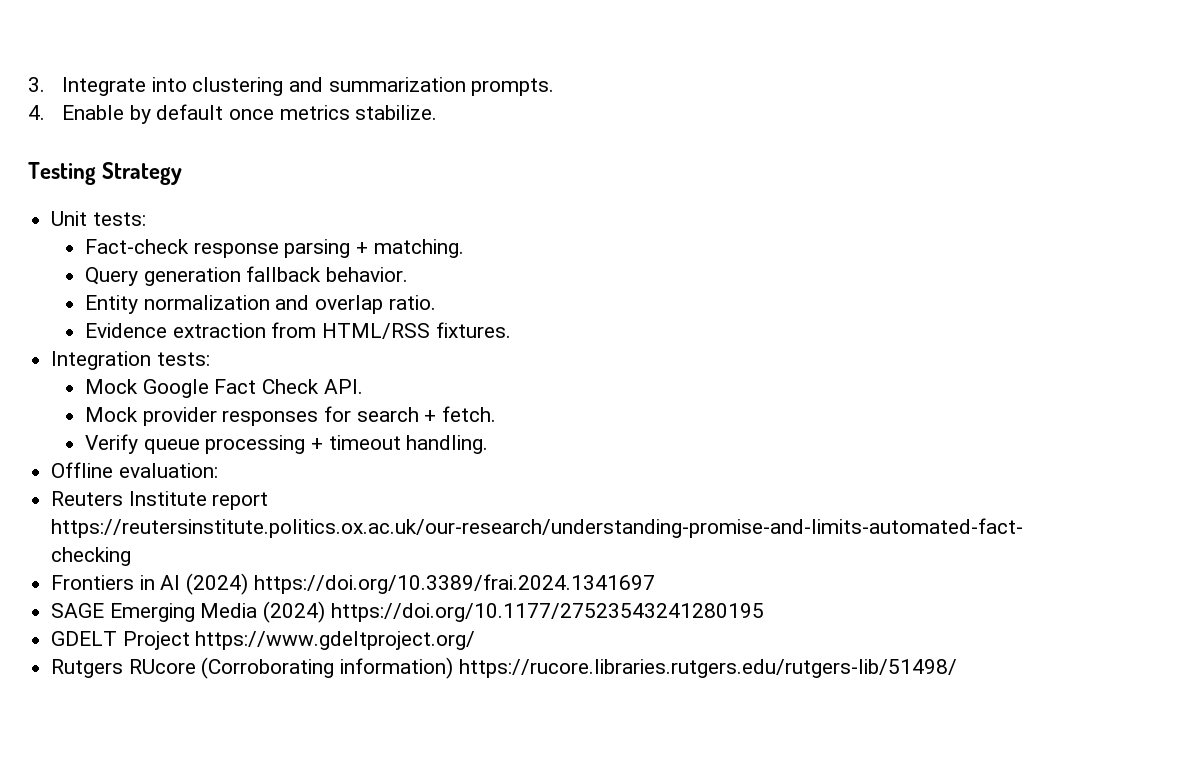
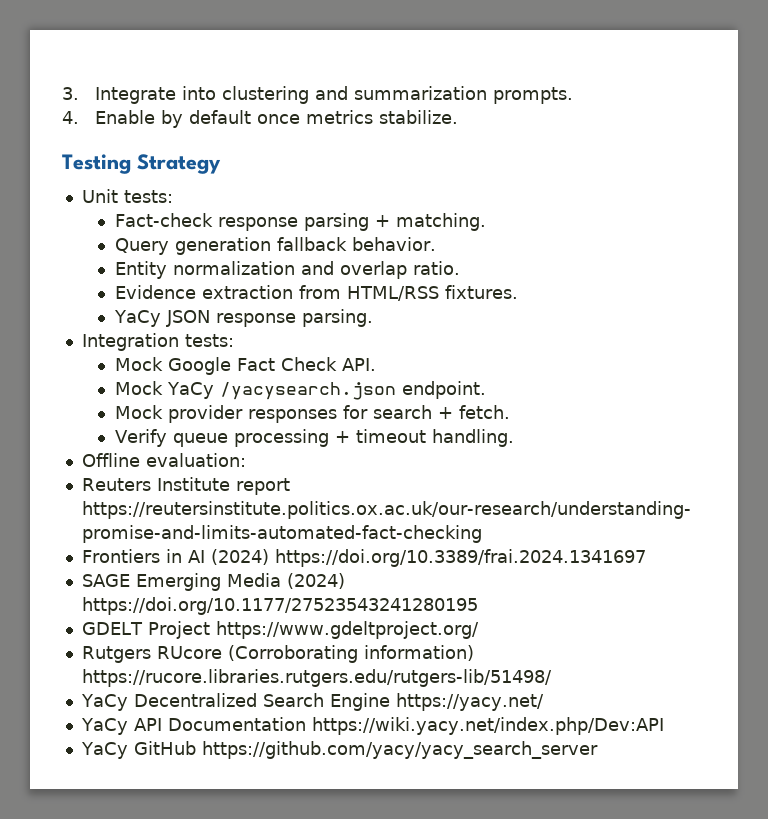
+ YaCy JSON response parsing.
+ Mock YaCy /yacysearch.json endpoint.
+ YaCy Decentralized Search Engine https://yacy.net/
+ YaCy API Documentation https://wiki.yacy.net/index.php/Dev:API
+ YaCy GitHub https://github.com/yacy/yacy_search_server

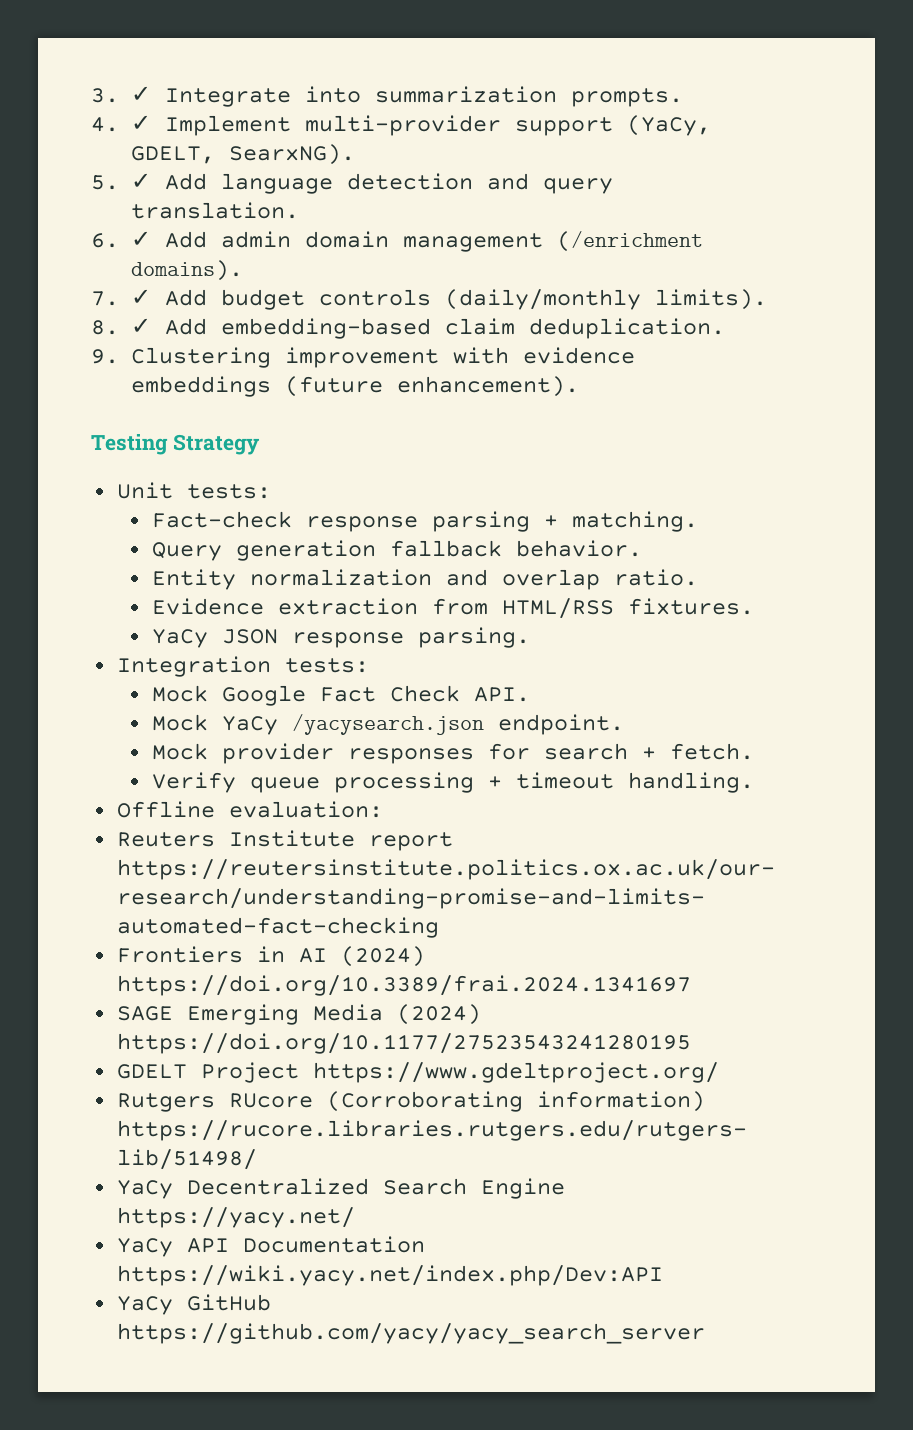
- 3. Integrate into clustering and summarization prompts.
+ 3. ✓ Integrate into summarization prompts.
- 4. Enable by default once metrics stabilize.
+ 4. ✓ Implement multi-provider support (YaCy, GDELT, SearxNG).
+ 5. ✓ Add language detection and query translation.
+ 6. ✓ Add admin domain management (/enrichment domains).
+ 7. ✓ Add budget controls (daily/monthly limits).
+ 8. ✓ Add embedding-based claim deduplication.
+ 9. Clustering improvement with evidence embeddings (future enhancement).

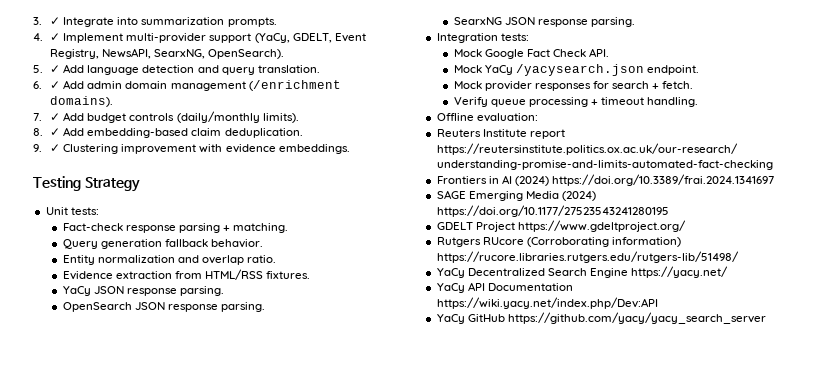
- 4. ✓ Implement multi-provider support (YaCy, GDELT, SearxNG).
+ 4. ✓ Implement multi-provider support (YaCy, GDELT, Event Registry, NewsAPI, SearxNG, OpenSearch).
- 9. Clustering improvement with evidence embeddings (future enhancement).
+ 9. ✓ Clustering improvement with evidence embeddings.
+ OpenSearch JSON response parsing.
+ SearxNG JSON response parsing.

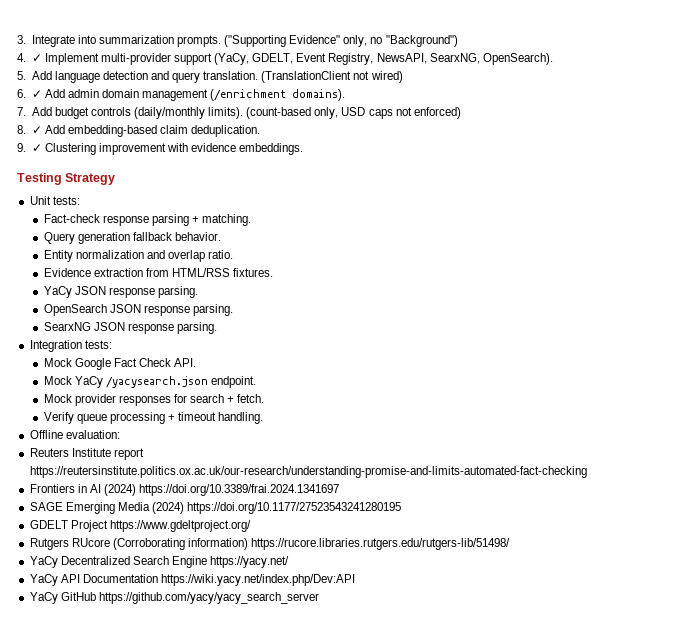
- 3. ✓ Integrate into summarization prompts.
+ 3. Integrate into summarization prompts. ("Supporting Evidence" only, no "Background")
- 5. ✓ Add language detection and query translation.
+ 5. Add language detection and query translation. (TranslationClient not wired)
- 7. ✓ Add budget controls (daily/monthly limits).
+ 7. Add budget controls (daily/monthly limits). (count-based only, USD caps not enforced)

